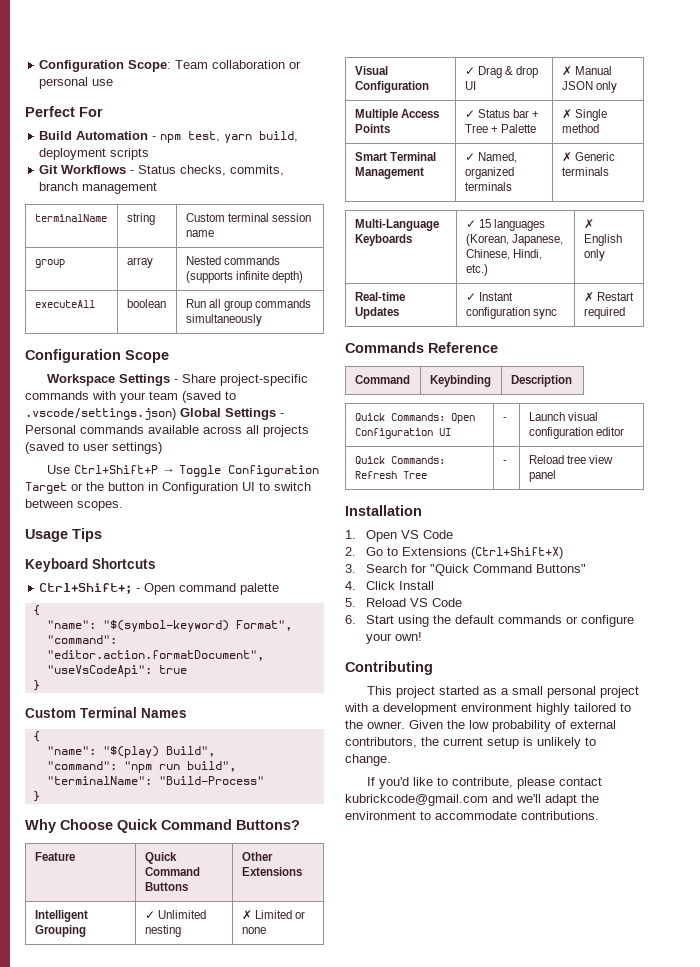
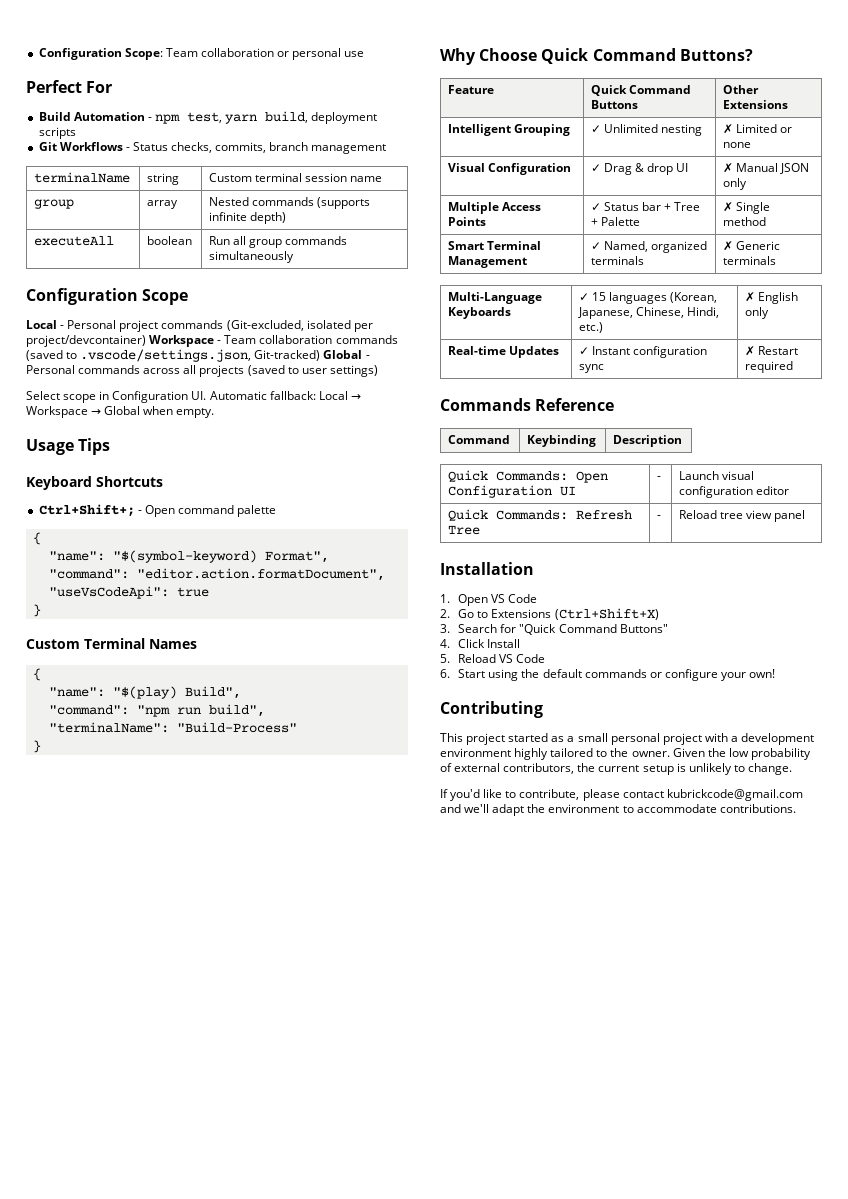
- Workspace Settings - Share project-specific commands with your team (saved to .vscode/settings.json) Global Settings - Personal commands available across all projects (saved to user settings)
+ Local - Personal project commands (Git-excluded, isolated per project/devcontainer) Workspace - Team collaboration commands (saved to .vscode/settings.json, Git-tracked) Global - Personal commands across all projects (saved to user settings)
- Use Ctrl+Shift+P → Toggle Configuration Target or the button in Configuration UI to switch between scopes.
+ Select scope in Configuration UI. Automatic fallback: Local → Workspace → Global when empty.

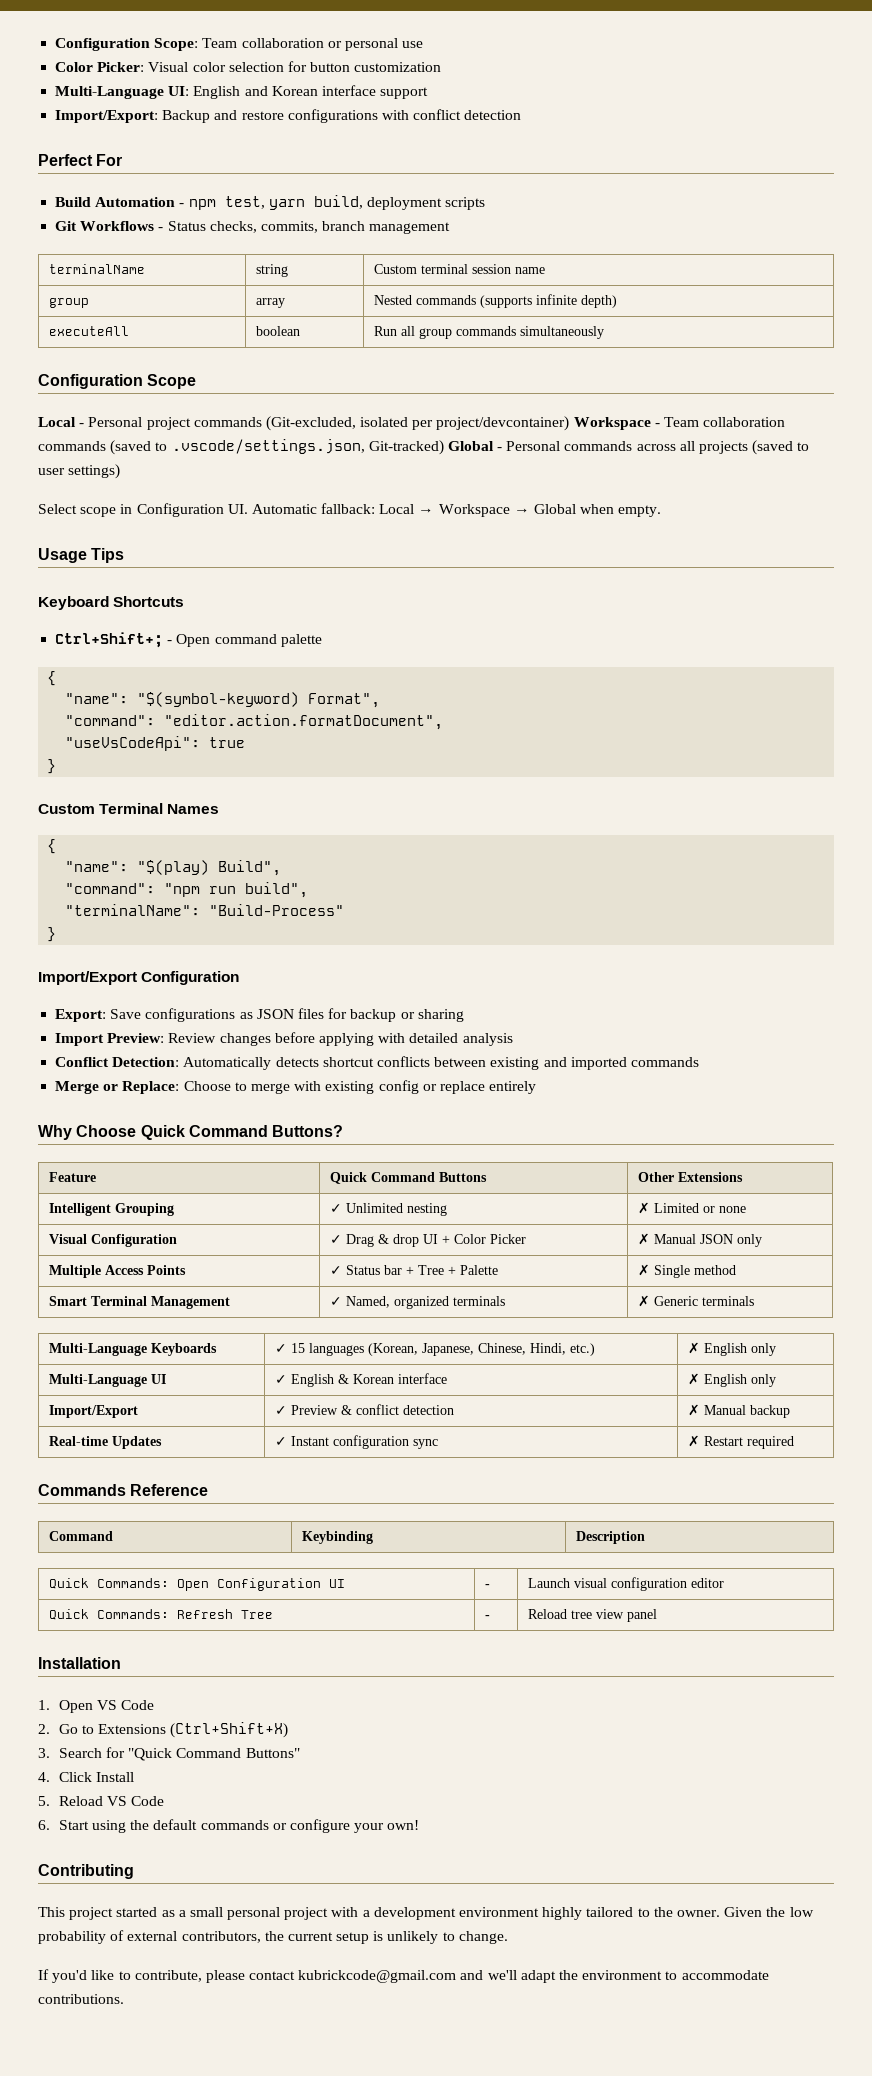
+ Color Picker: Visual color selection for button customization
+ Multi-Language UI: English and Korean interface support
+ Import/Export: Backup and restore configurations with conflict detection
+ Import/Export Configuration
+ Export: Save configurations as JSON files for backup or sharing
+ Import Preview: Review changes before applying with detailed analysis
+ Conflict Detection: Automatically detects shortcut conflicts between existing and imported commands
+ Merge or Replace: Choose to merge with existing config or replace entirely
- Visual Configuration | ✓ Drag & drop UI | ✗ Manual JSON only
+ Visual Configuration | ✓ Drag & drop UI + Color Picker | ✗ Manual JSON only
+ Multi-Language UI | ✓ English & Korean interface | ✗ English only
+ Import/Export | ✓ Preview & conflict detection | ✗ Manual backup

